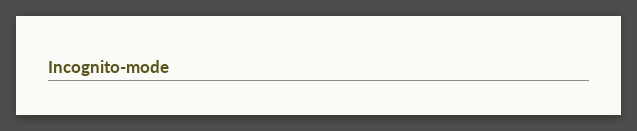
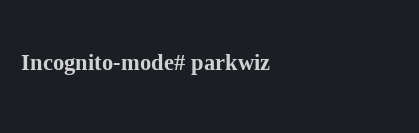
- Incognito-mode
+ Incognito-mode# parkwiz

